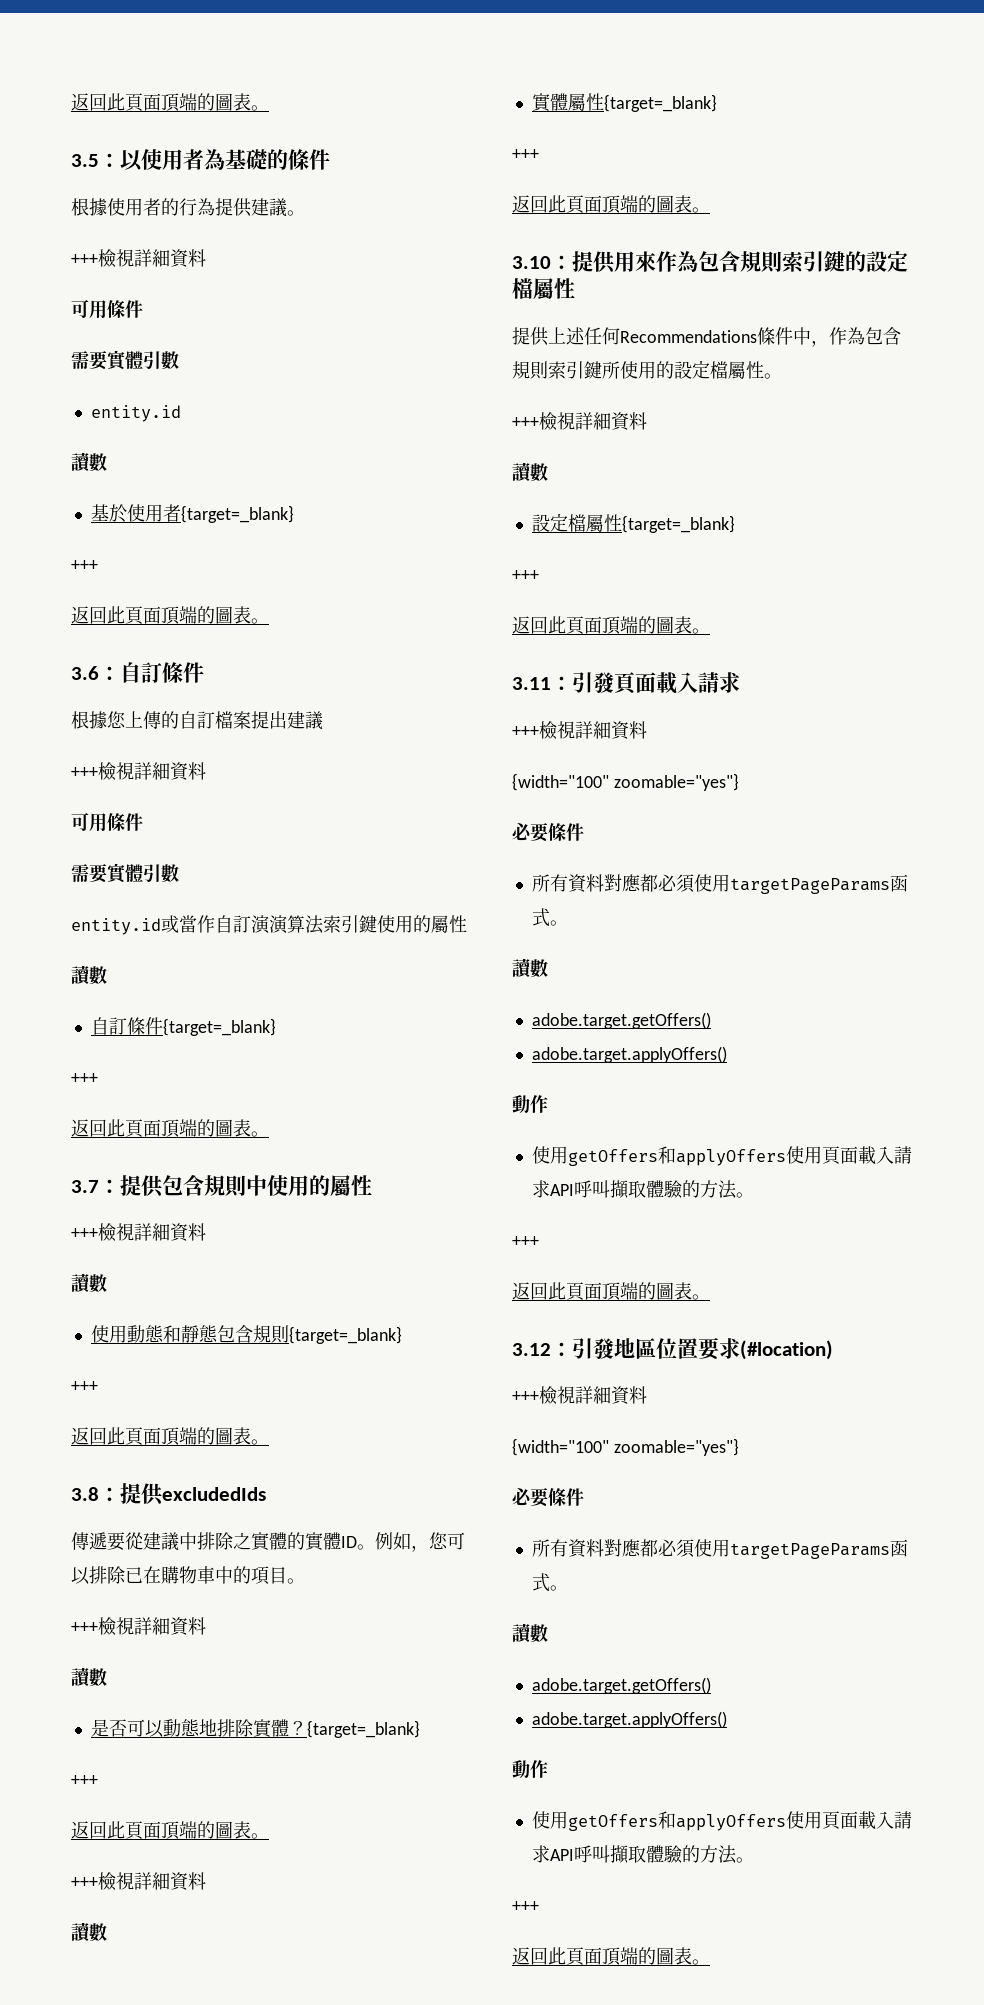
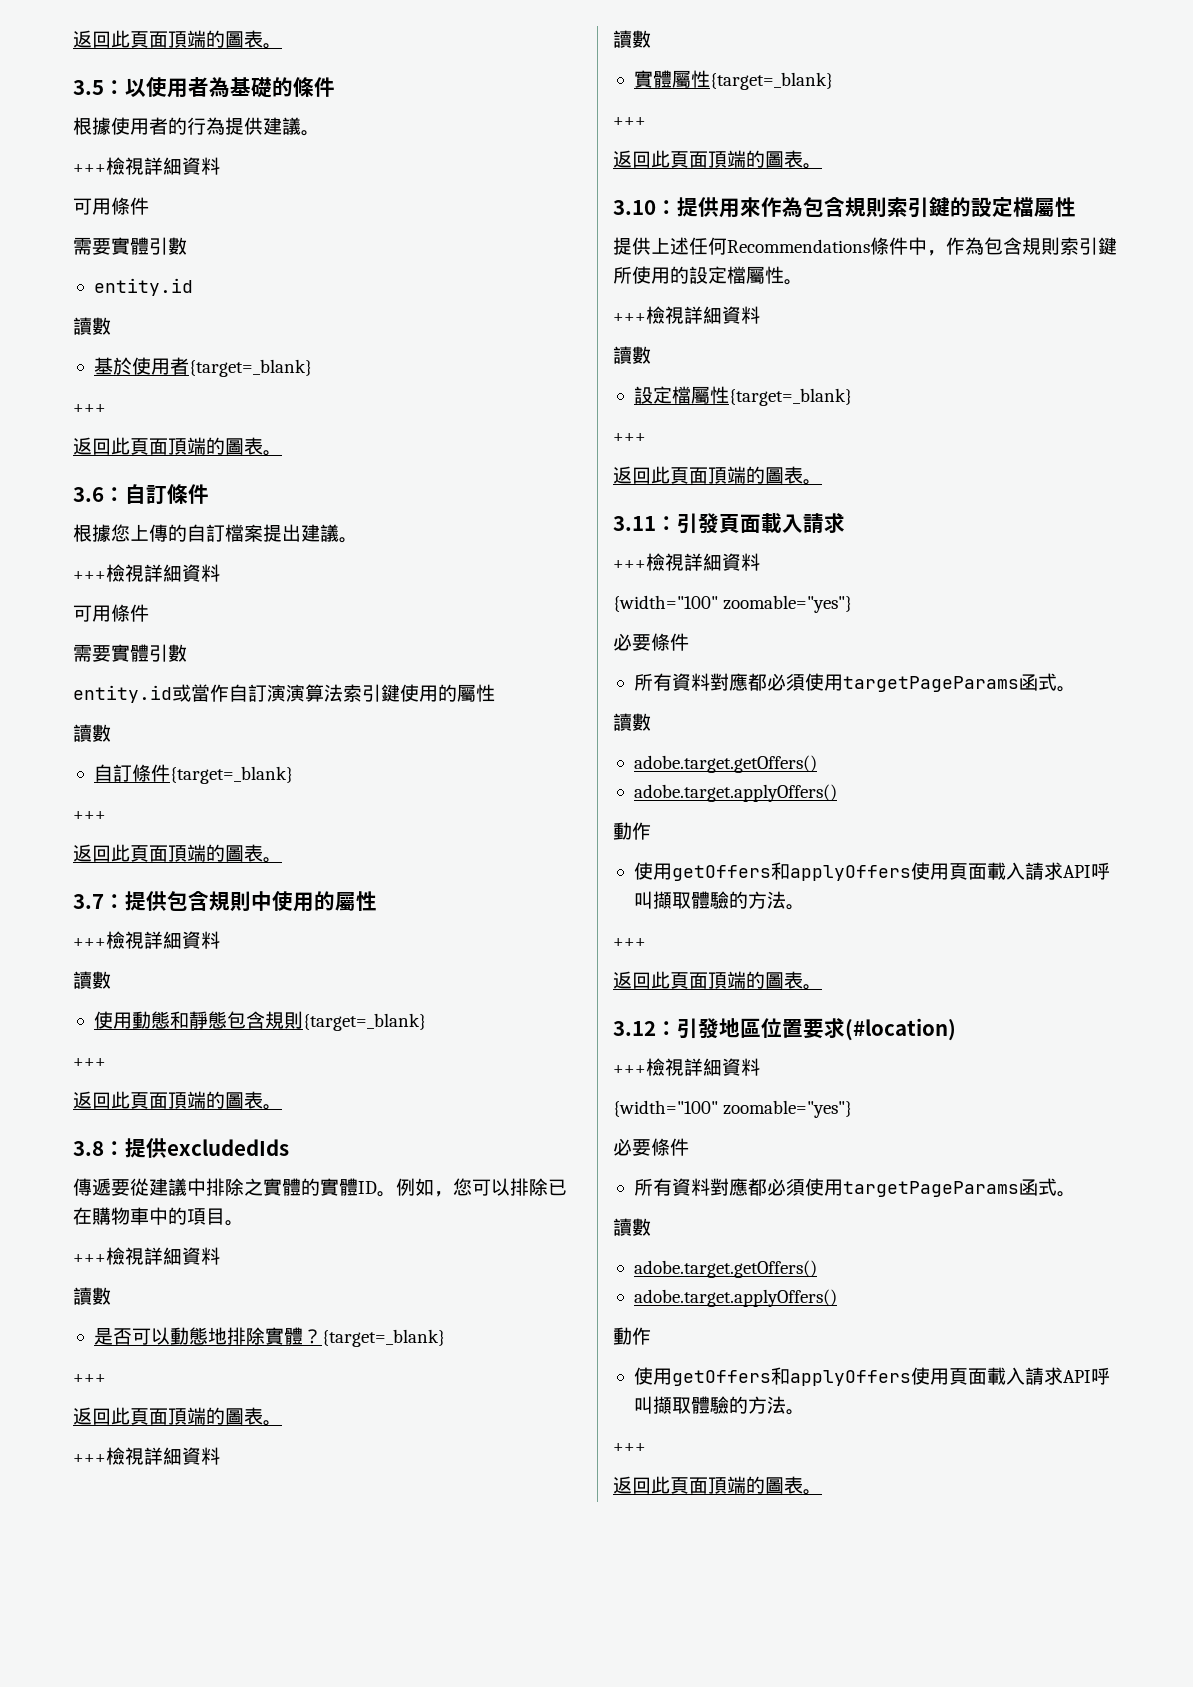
- 根據您上傳的自訂檔案提出建議
+ 根據您上傳的自訂檔案提出建議。

